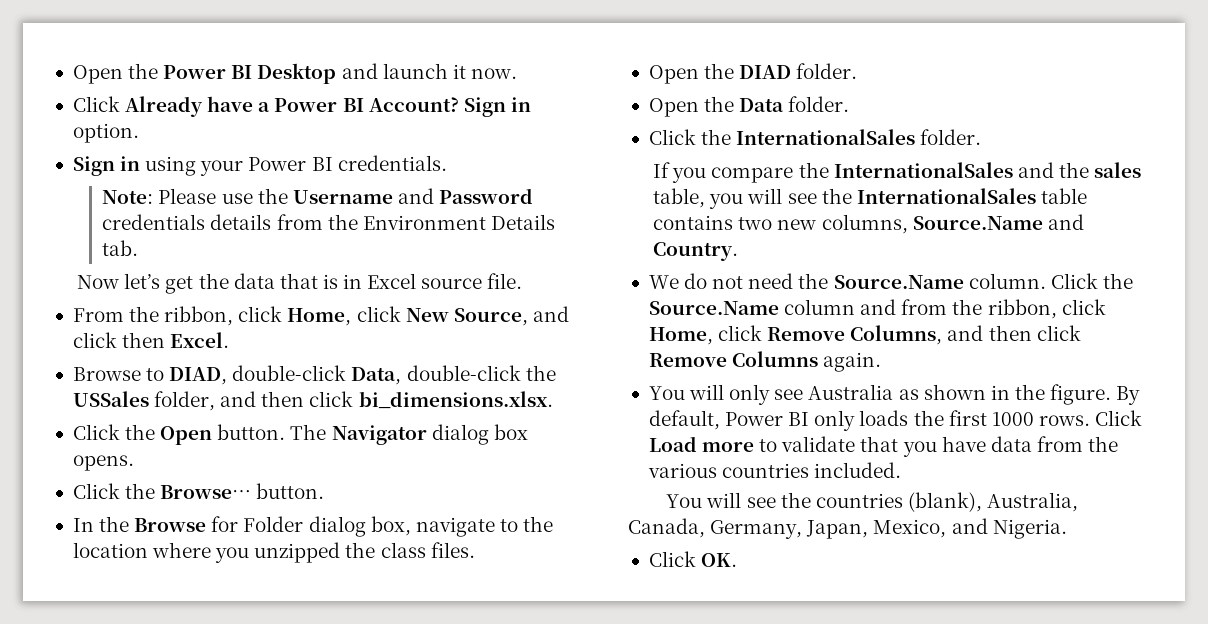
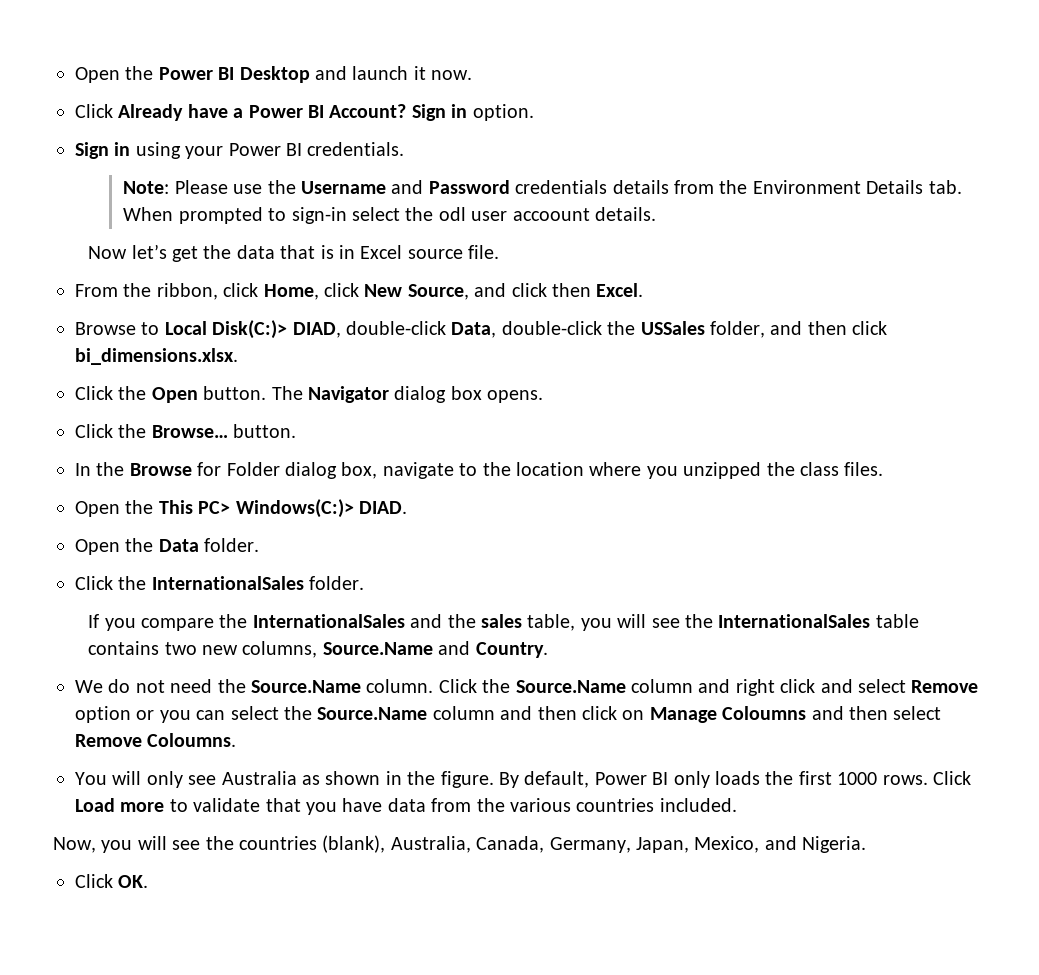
- Note: Please use the Username and Password credentials details from the Environment Details tab.
+ Note: Please use the Username and Password credentials details from the Environment Details tab. When prompted to sign-in select the odl user accoount details.
- Browse to DIAD, double-click Data, double-click the USSales folder, and then click bi_dimensions.xlsx.
+ Browse to Local Disk(C:)> DIAD, double-click Data, double-click the USSales folder, and then click bi_dimensions.xlsx.
- Open the DIAD folder.
+ Open the This PC> Windows(C:)> DIAD.
- Click the Source.Name column and from the ribbon, click Home, click Remove Columns, and then click Remove Columns again.
+ Click the Source.Name column and right click and select Remove option or you can select the Source.Name column and then click on Manage Coloumns and then select Remove Coloumns.
- You will see the countries (blank), Australia, Canada, Germany, Japan, Mexico, and Nigeria.
+ Now, you will see the countries (blank), Australia, Canada, Germany, Japan, Mexico, and Nigeria.

